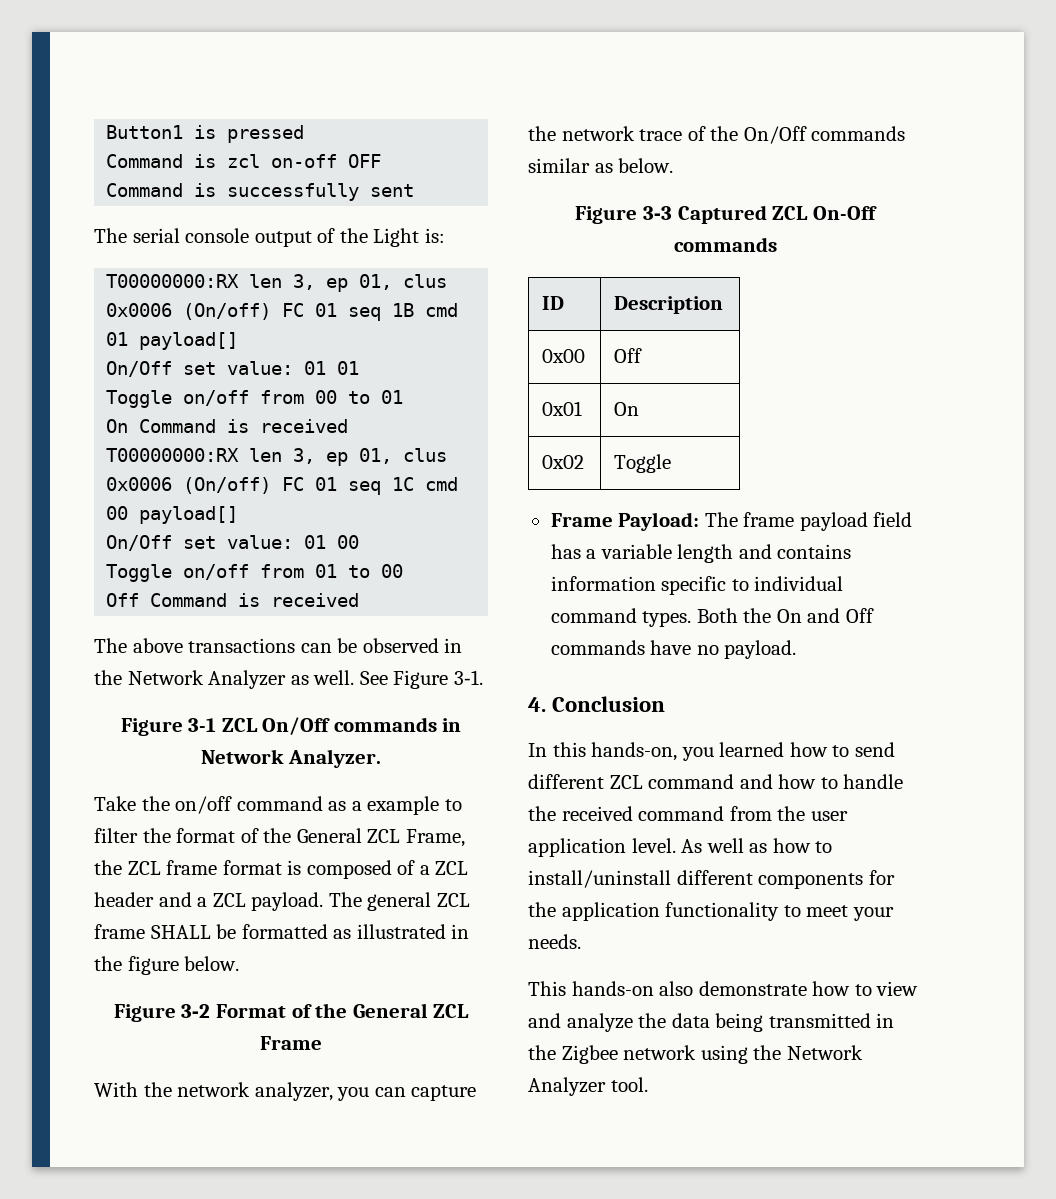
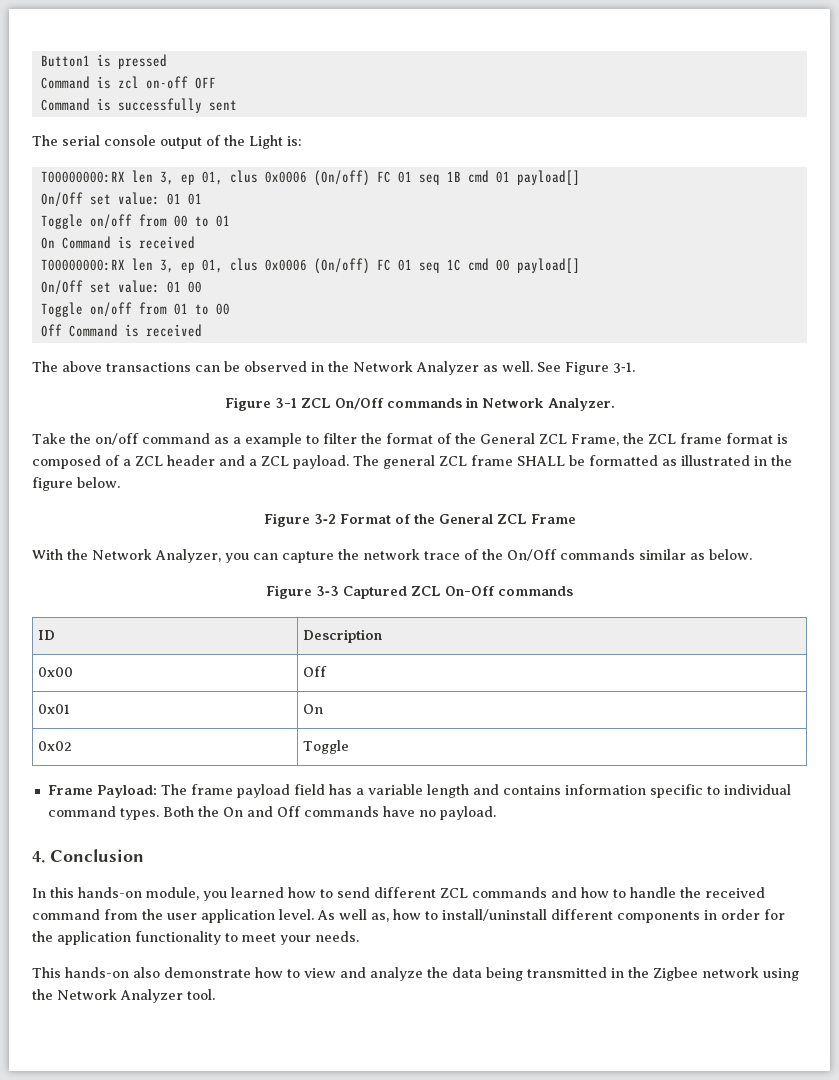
- With the network analyzer, you can capture the network trace of the On/Off commands similar as below.
+ With the Network Analyzer, you can capture the network trace of the On/Off commands similar as below.
- In this hands-on, you learned how to send different ZCL command and how to handle the received command from the user application level.
+ In this hands-on module, you learned how to send different ZCL commands and how to handle the received command from the user application level.
- As well as how to install/uninstall different components for the application functionality to meet your needs.
+ As well as, how to install/uninstall different components in order for the application functionality to meet your needs.

